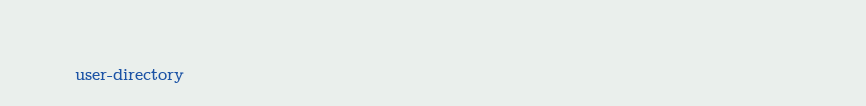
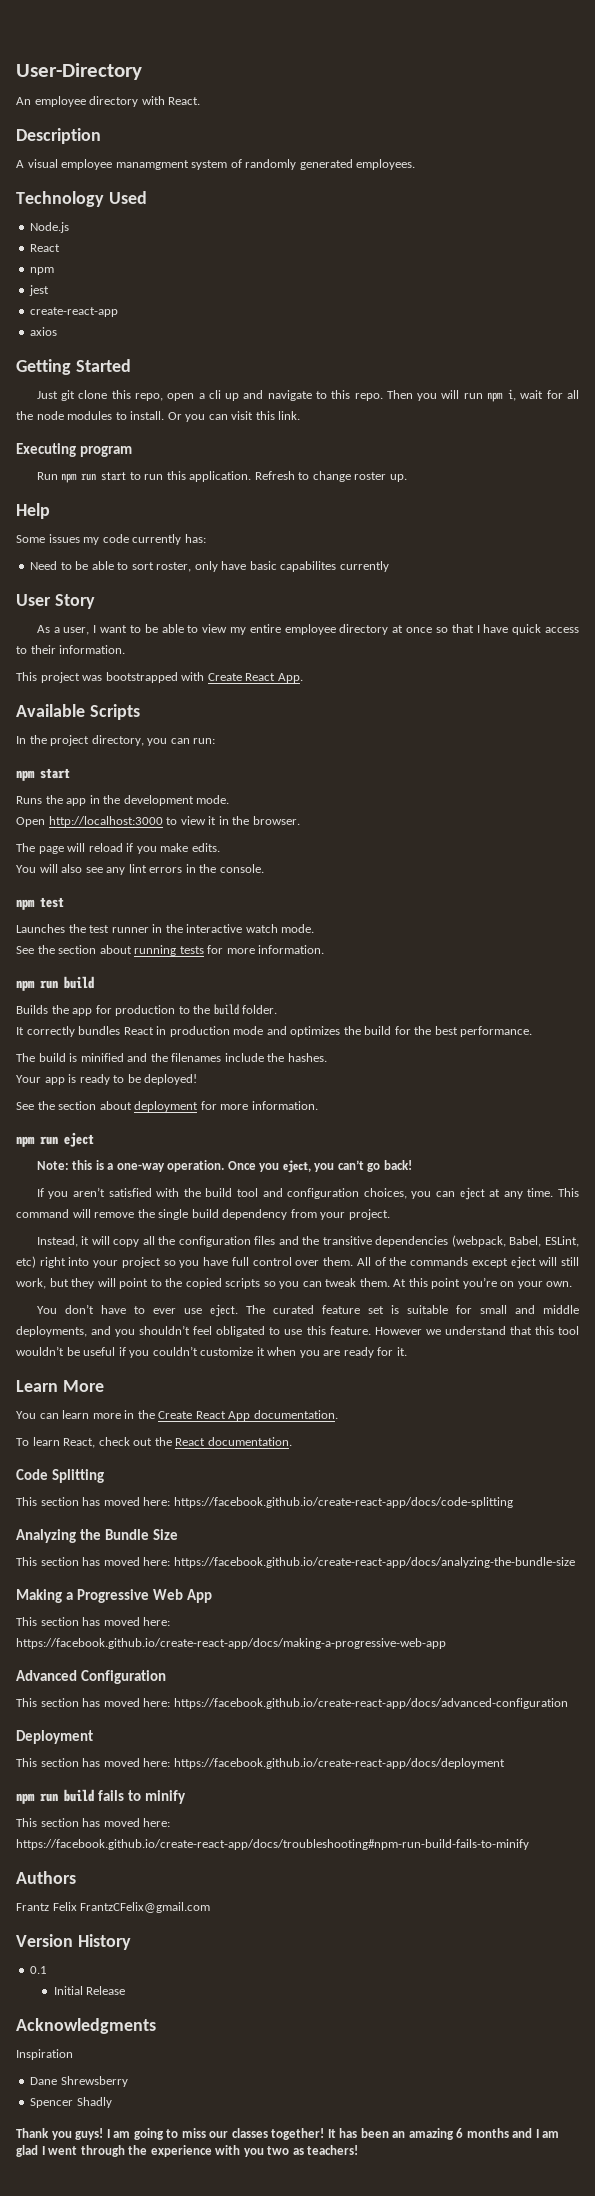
- user-directory
+ User-Directory
+ An employee directory with React.
+ Description
+ A visual employee manamgment system of randomly generated employees.
+ Technology Used
+ Node.js
+ React
+ npm
+ jest
+ create-react-app
+ axios
+ Getting Started
+ Just git clone this repo, open a cli up and navigate to this repo. Then you will run npm i, wait for all the node modules to install. Or you can visit this link.
+ Executing program
+ Run npm run start to run this application. Refresh to change roster up.
+ Help
+ Some issues my code currently has:
+ Need to be able to sort roster, only have basic capabilites currently
+ User Story
+ As a user, I want to be able to view my entire employee directory at once so that I have quick access to their information.
+ This project was bootstrapped with Create React App.
+ Available Scripts
+ In the project directory, you can run:
+ npm start
+ Runs the app in the development mode.
+ Open http://localhost:3000 to view it in the browser.
+ The page will reload if you make edits.
+ You will also see any lint errors in the console.
+ npm test
+ Launches the test runner in the interactive watch mode.
+ See the section about running tests for more information.
+ npm run build
+ Builds the app for production to the build folder.
+ It correctly bundles React in production mode and optimizes the build for the best performance.
+ The build is minified and the filenames include the hashes.
+ Your app is ready to be deployed!
+ See the section about deployment for more information.
+ npm run eject
+ Note: this is a one-way operation. Once you eject, you can’t go back!
+ If you aren’t satisfied with the build tool and configuration choices, you can eject at any time. This command will remove the single build dependency from your project.
+ Instead, it will copy all the configuration files and the transitive dependencies (webpack, Babel, ESLint, etc) right into your project so you have full control over them. All of the commands except eject will still work, but they will point to the copied scripts so you can tweak them. At this point you’re on your own.
+ You don’t have to ever use eject. The curated feature set is suitable for small and middle deployments, and you shouldn’t feel obligated to use this feature. However we understand that this tool wouldn’t be useful if you couldn’t customize it when you are ready for it.
+ Learn More
+ You can learn more in the Create React App documentation.
+ To learn React, check out the React documentation.
+ Code Splitting
+ This section has moved here: https://facebook.github.io/create-react-app/docs/code-splitting
+ Analyzing the Bundle Size
+ This section has moved here: https://facebook.github.io/create-react-app/docs/analyzing-the-bundle-size
+ Making a Progressive Web App
+ This section has moved here: https://facebook.github.io/create-react-app/docs/making-a-progressive-web-app
+ Advanced Configuration
+ This section has moved here: https://facebook.github.io/create-react-app/docs/advanced-configuration
+ Deployment
+ This section has moved here: https://facebook.github.io/create-react-app/docs/deployment
+ npm run build fails to minify
+ This section has moved here: https://facebook.github.io/create-react-app/docs/troubleshooting#npm-run-build-fails-to-minify
+ Authors
+ Frantz Felix FrantzCFelix@gmail.com
+ Version History
+ 0.1
+ Initial Release
+ Acknowledgments
+ Inspiration
+ Dane Shrewsberry
+ Spencer Shadly
+ Thank you guys! I am going to miss our classes together! It has been an amazing 6 months and I am glad I went through the experience with you two as teachers!

